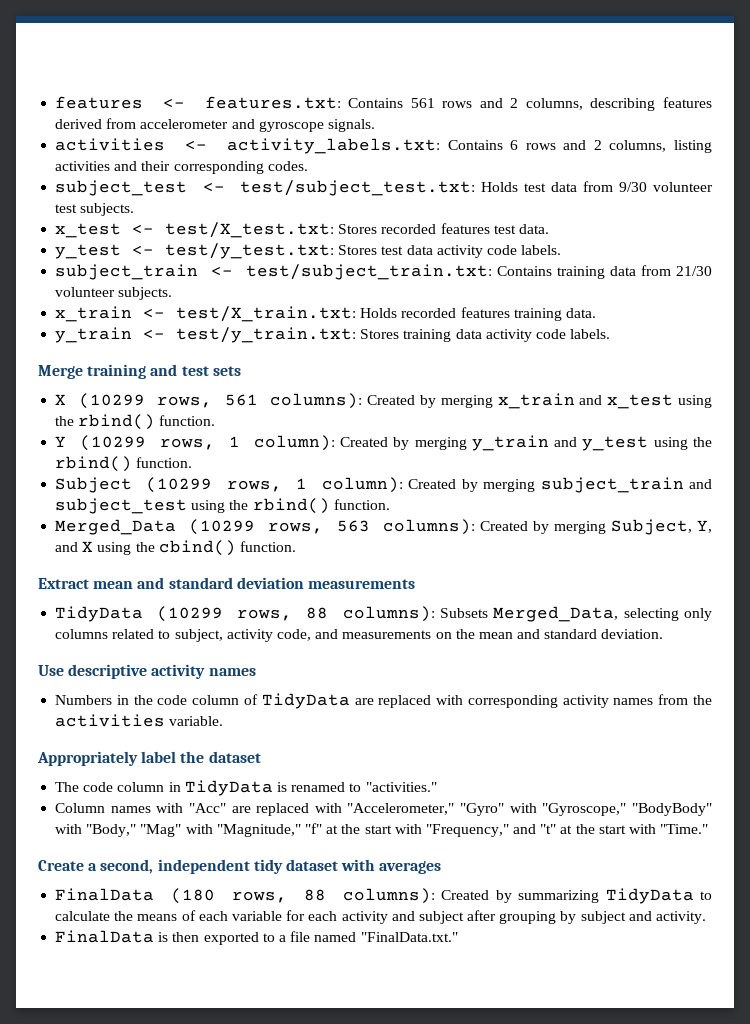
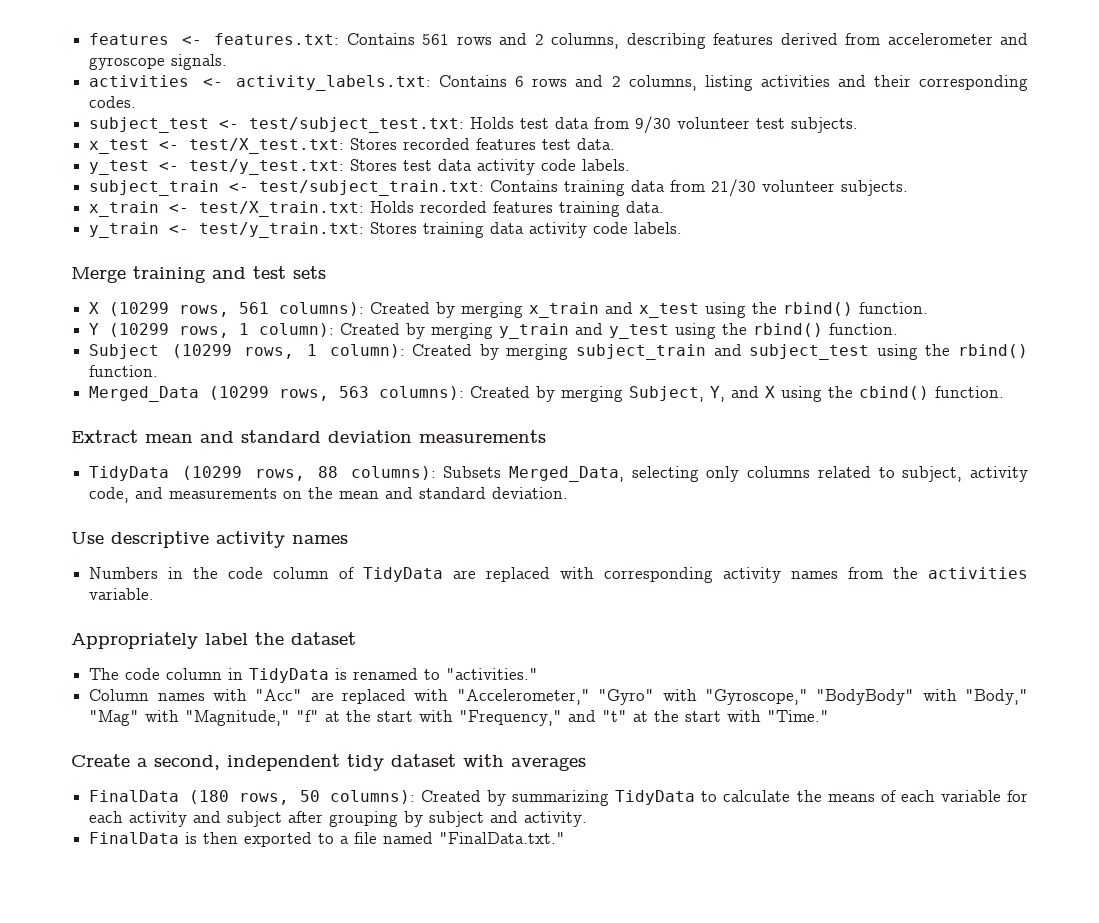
- FinalData (180 rows, 88 columns): Created by summarizing TidyData to calculate the means of each variable for each activity and subject after grouping by subject and activity.
+ FinalData (180 rows, 50 columns): Created by summarizing TidyData to calculate the means of each variable for each activity and subject after grouping by subject and activity.

